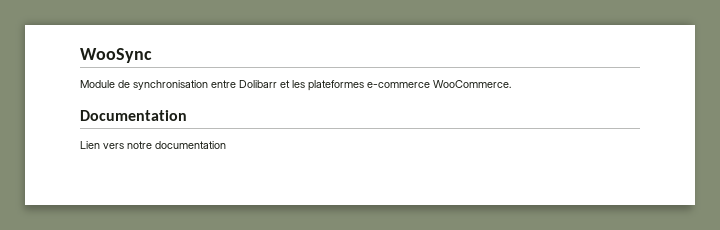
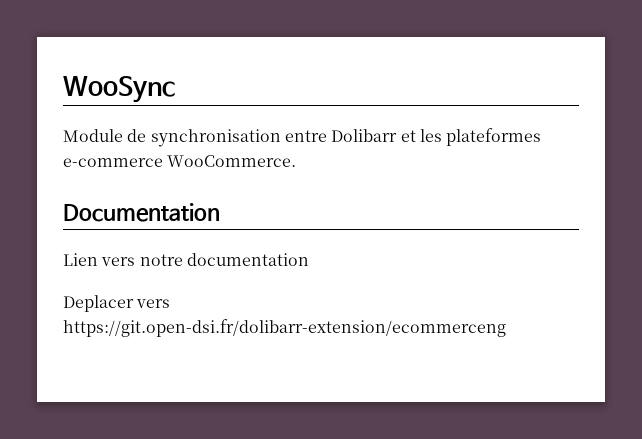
+ Deplacer vers https://git.open-dsi.fr/dolibarr-extension/ecommerceng

